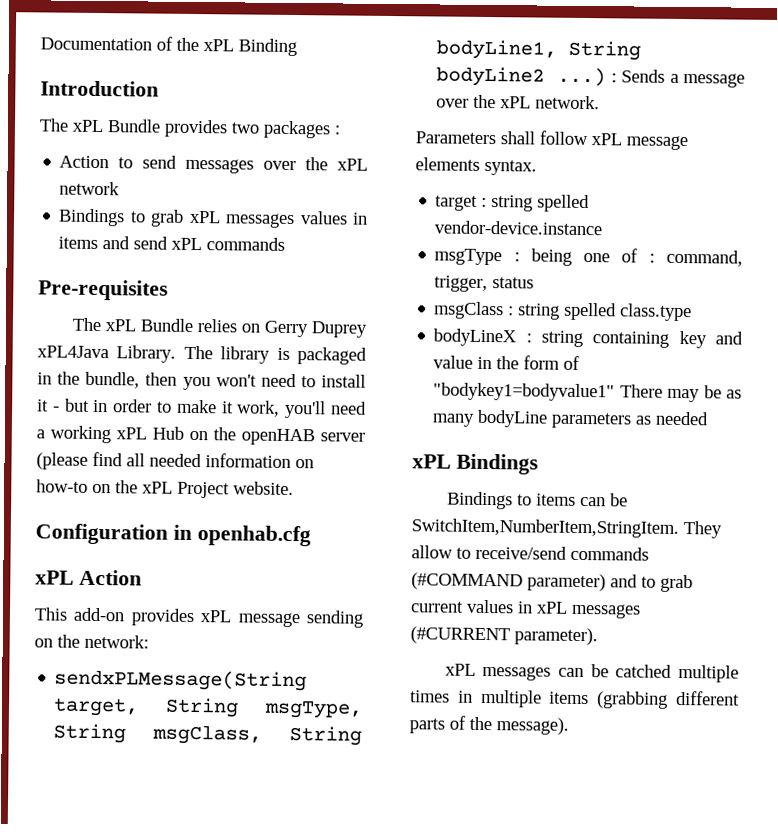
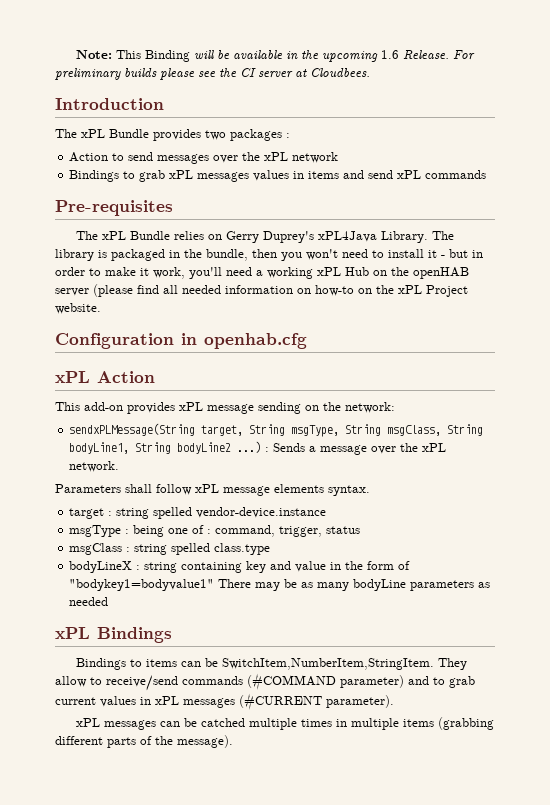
- Documentation of the xPL Binding
+ Note: This Binding will be available in the upcoming 1.6 Release. For preliminary builds please see the CI server at Cloudbees.
- The xPL Bundle relies on Gerry Duprey xPL4Java Library.
+ The xPL Bundle relies on Gerry Duprey's xPL4Java Library.

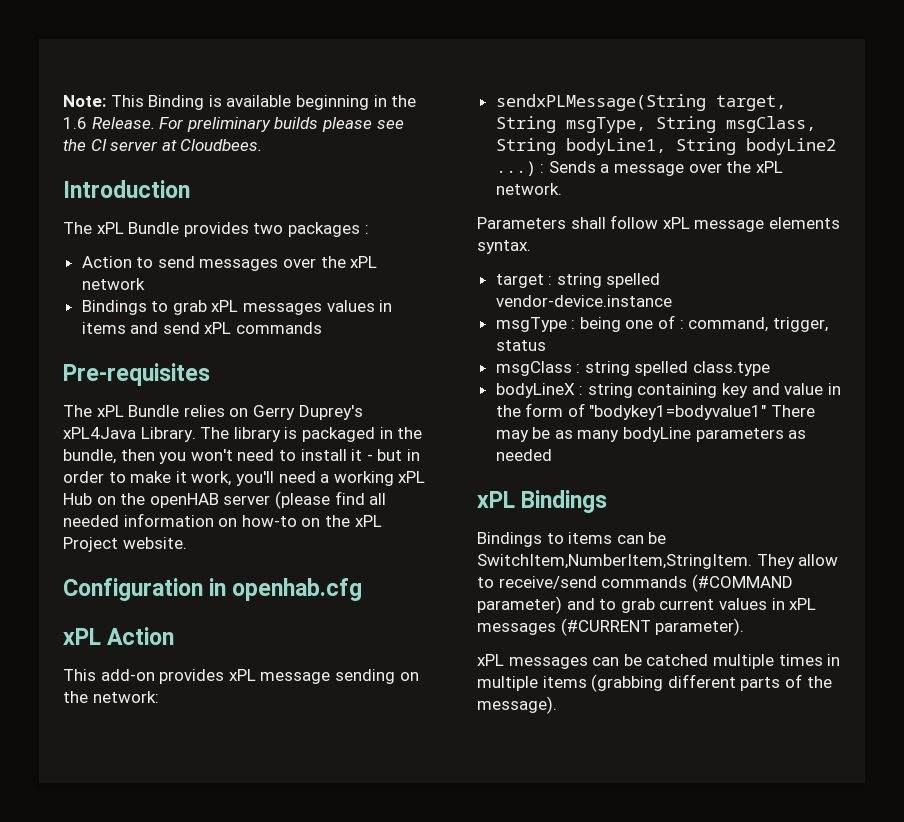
- Note: This Binding will be available in the upcoming 1.6 Release.
+ Note: This Binding is available beginning in the 1.6 Release.

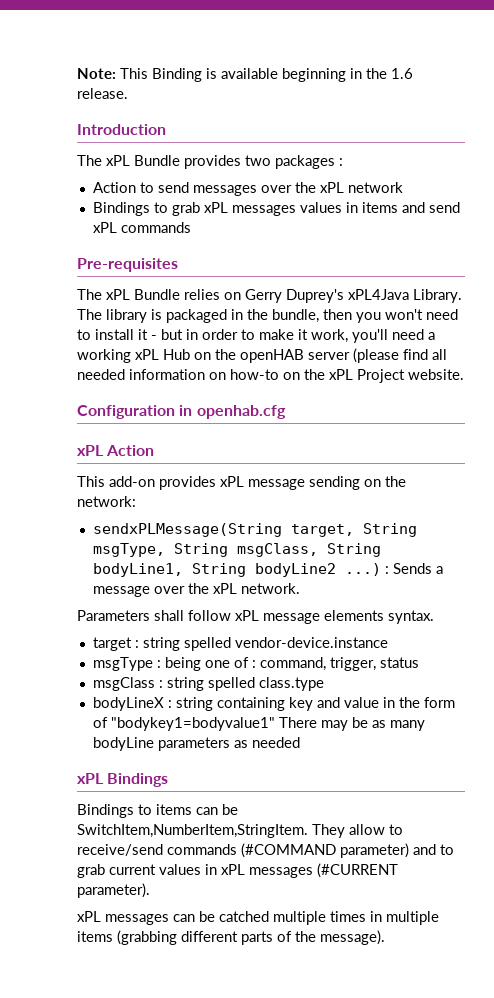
- Note: This Binding is available beginning in the 1.6 Release. For preliminary builds please see the CI server at Cloudbees.
+ Note: This Binding is available beginning in the 1.6 release.

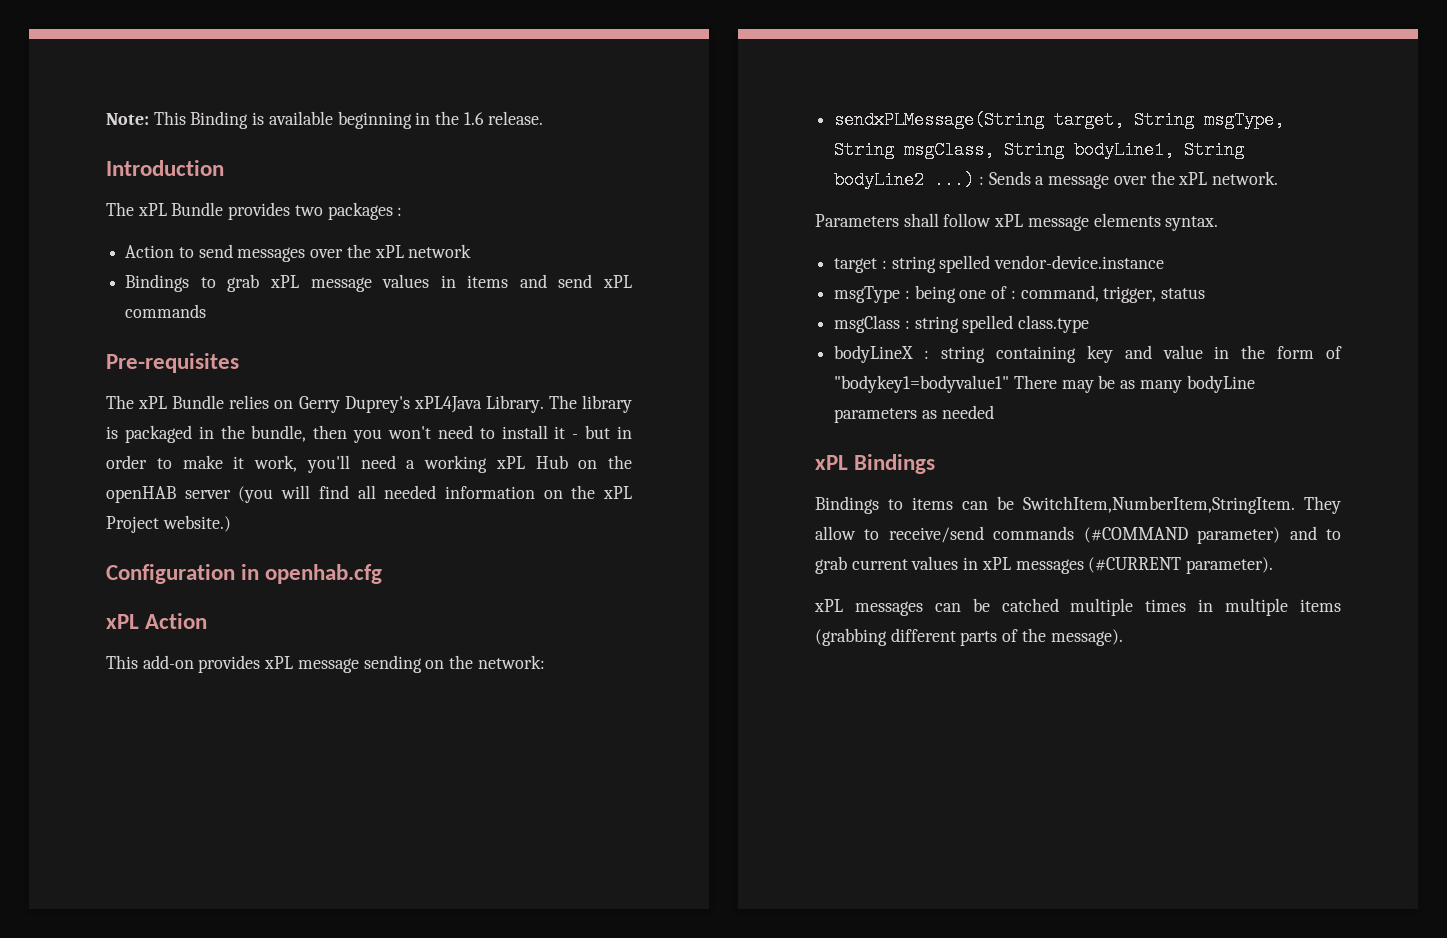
- Bindings to grab xPL messages values in items and send xPL commands
+ Bindings to grab xPL message values in items and send xPL commands
- The library is packaged in the bundle, then you won't need to install it - but in order to make it work, you'll need a working xPL Hub on the openHAB server (please find all needed information on how-to on the xPL Project website.
+ The library is packaged in the bundle, then you won't need to install it - but in order to make it work, you'll need a working xPL Hub on the openHAB server (you will find all needed information on the xPL Project website.)

